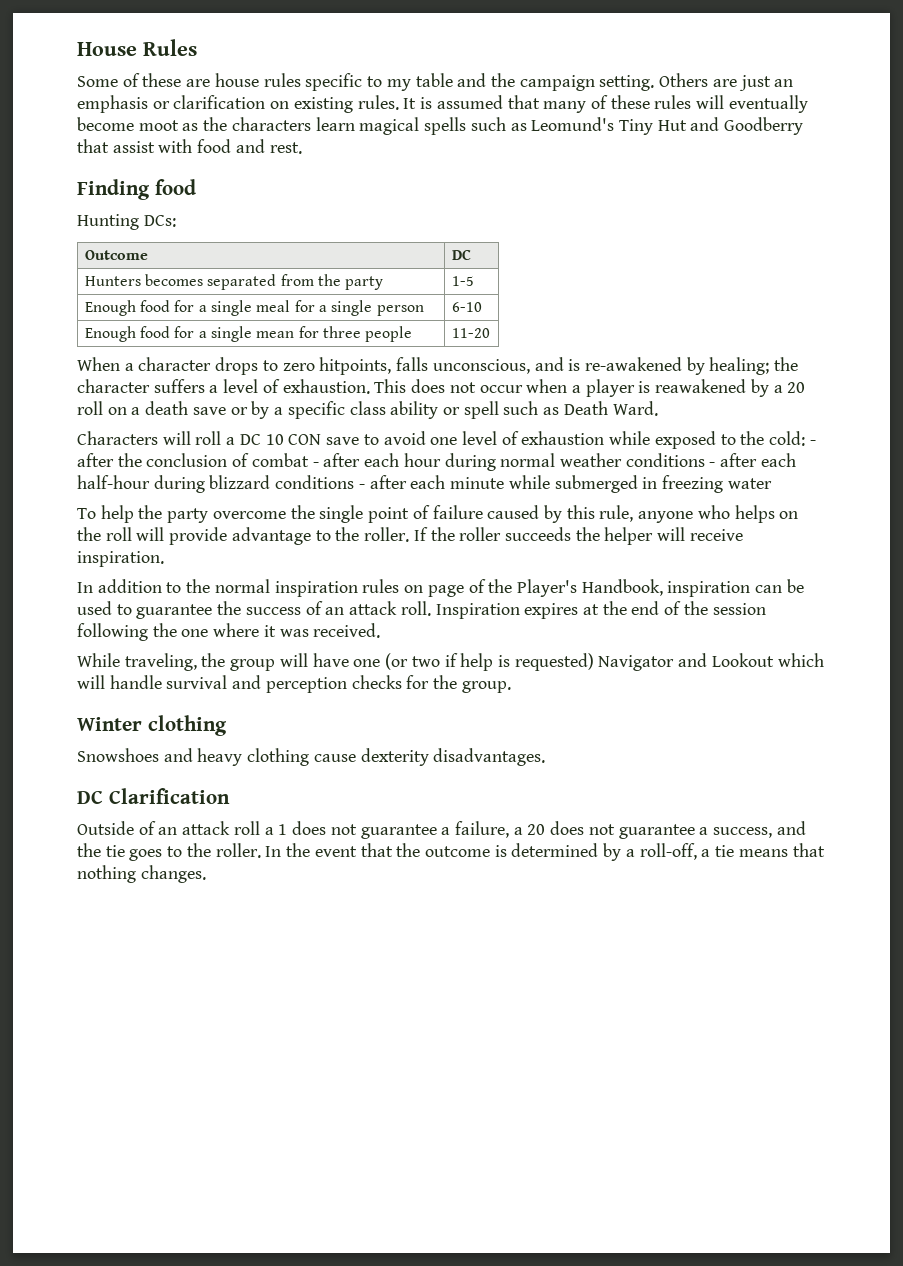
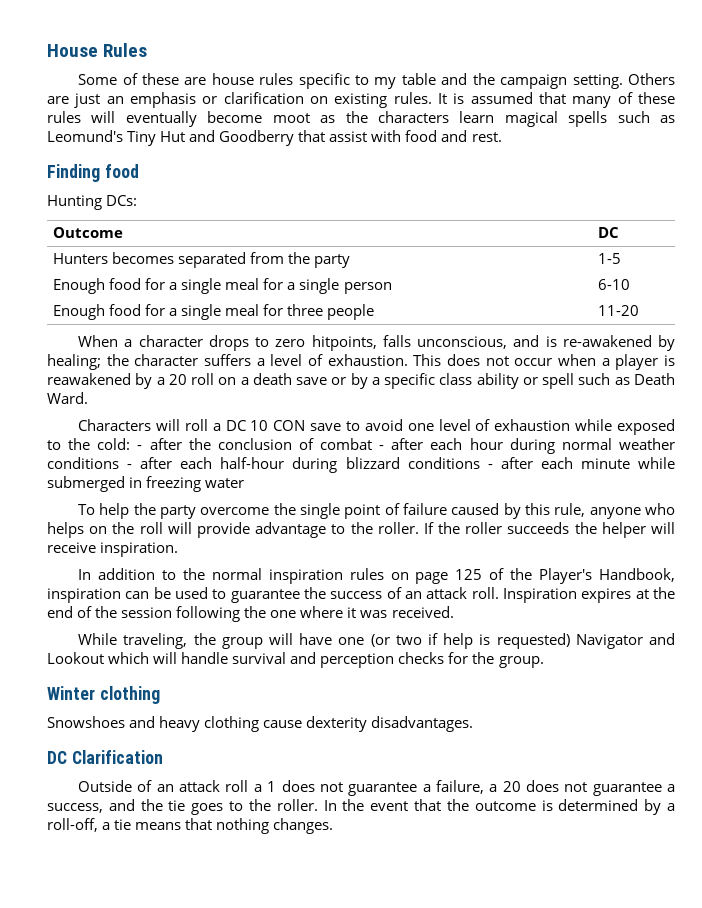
- Enough food for a single mean for three people | 11-20
+ Enough food for a single meal for three people | 11-20
- In addition to the normal inspiration rules on page of the Player's Handbook, inspiration can be used to guarantee the success of an attack roll.
+ In addition to the normal inspiration rules on page 125 of the Player's Handbook, inspiration can be used to guarantee the success of an attack roll.

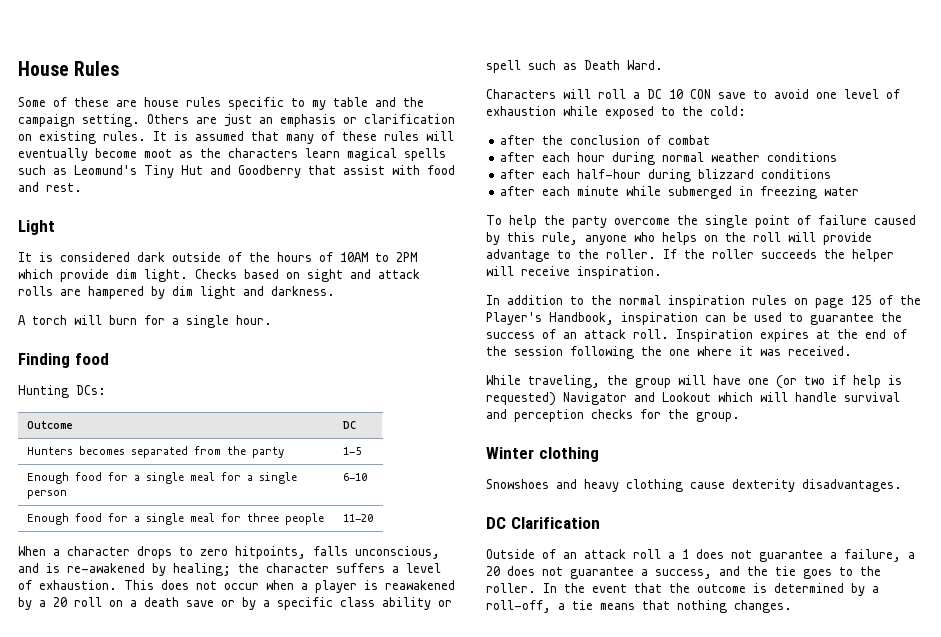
+ Light
+ It is considered dark outside of the hours of 10AM to 2PM which provide dim light. Checks based on sight and attack rolls are hampered by dim light and darkness.
+ A torch will burn for a single hour.
- Characters will roll a DC 10 CON save to avoid one level of exhaustion while exposed to the cold: - after the conclusion of combat - after each hour during normal weather conditions - after each half-hour during blizzard conditions - after each minute while submerged in freezing water
+ Characters will roll a DC 10 CON save to avoid one level of exhaustion while exposed to the cold:
+ after the conclusion of combat
+ after each hour during normal weather conditions
+ after each half-hour during blizzard conditions
+ after each minute while submerged in freezing water

